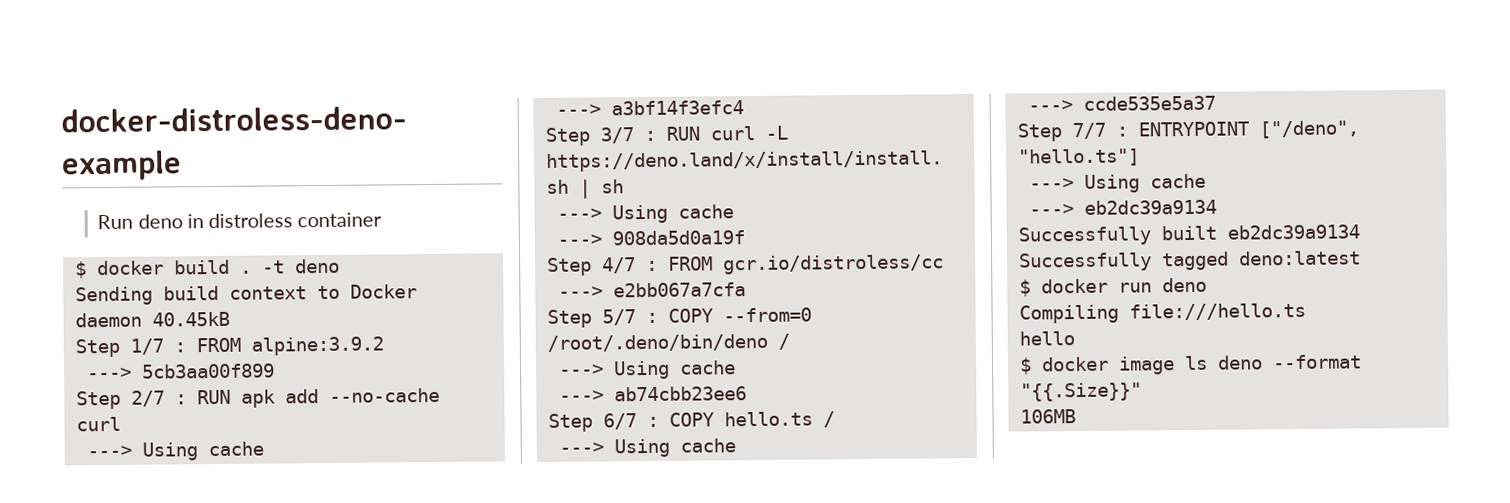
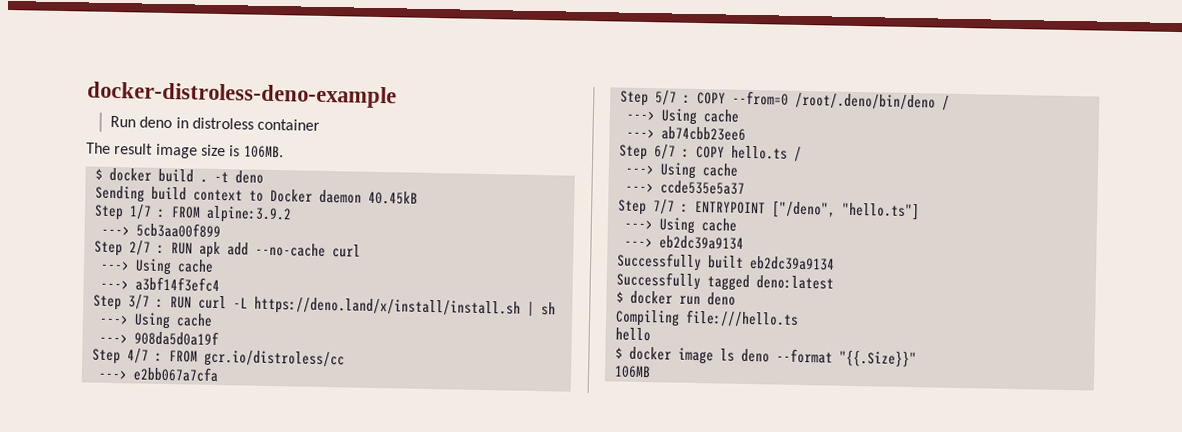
+ The result image size is 106MB.

